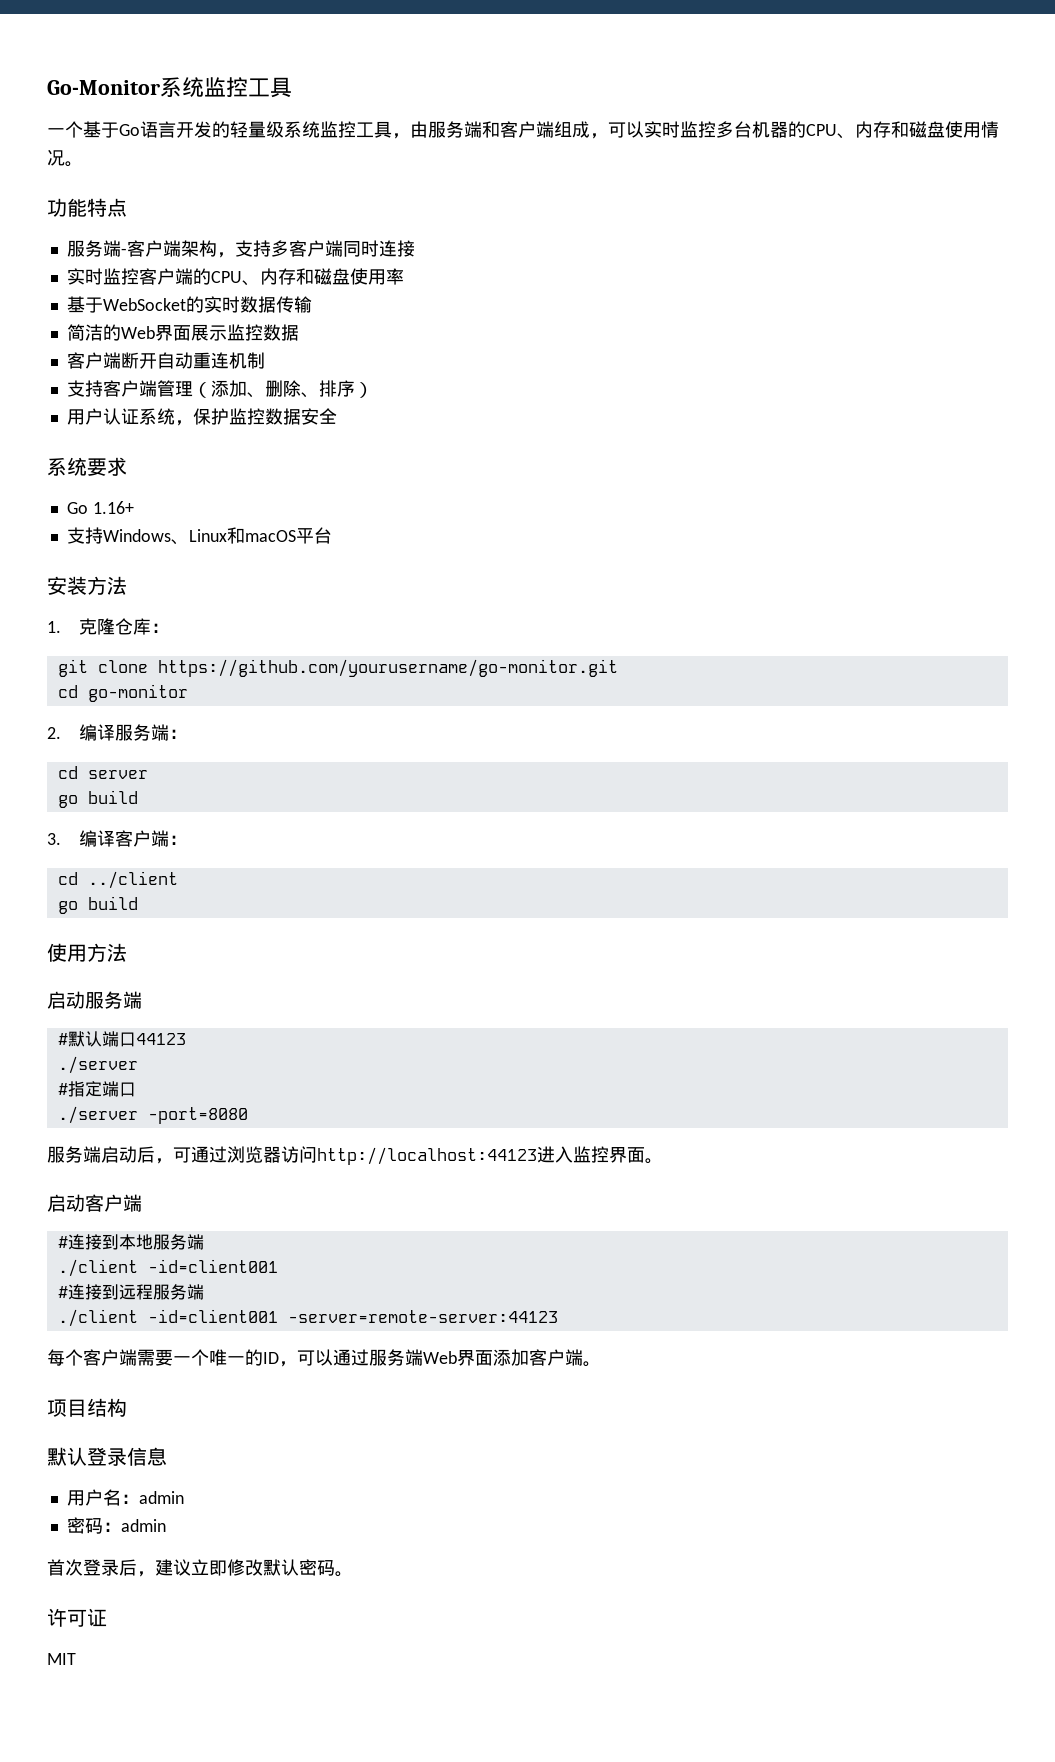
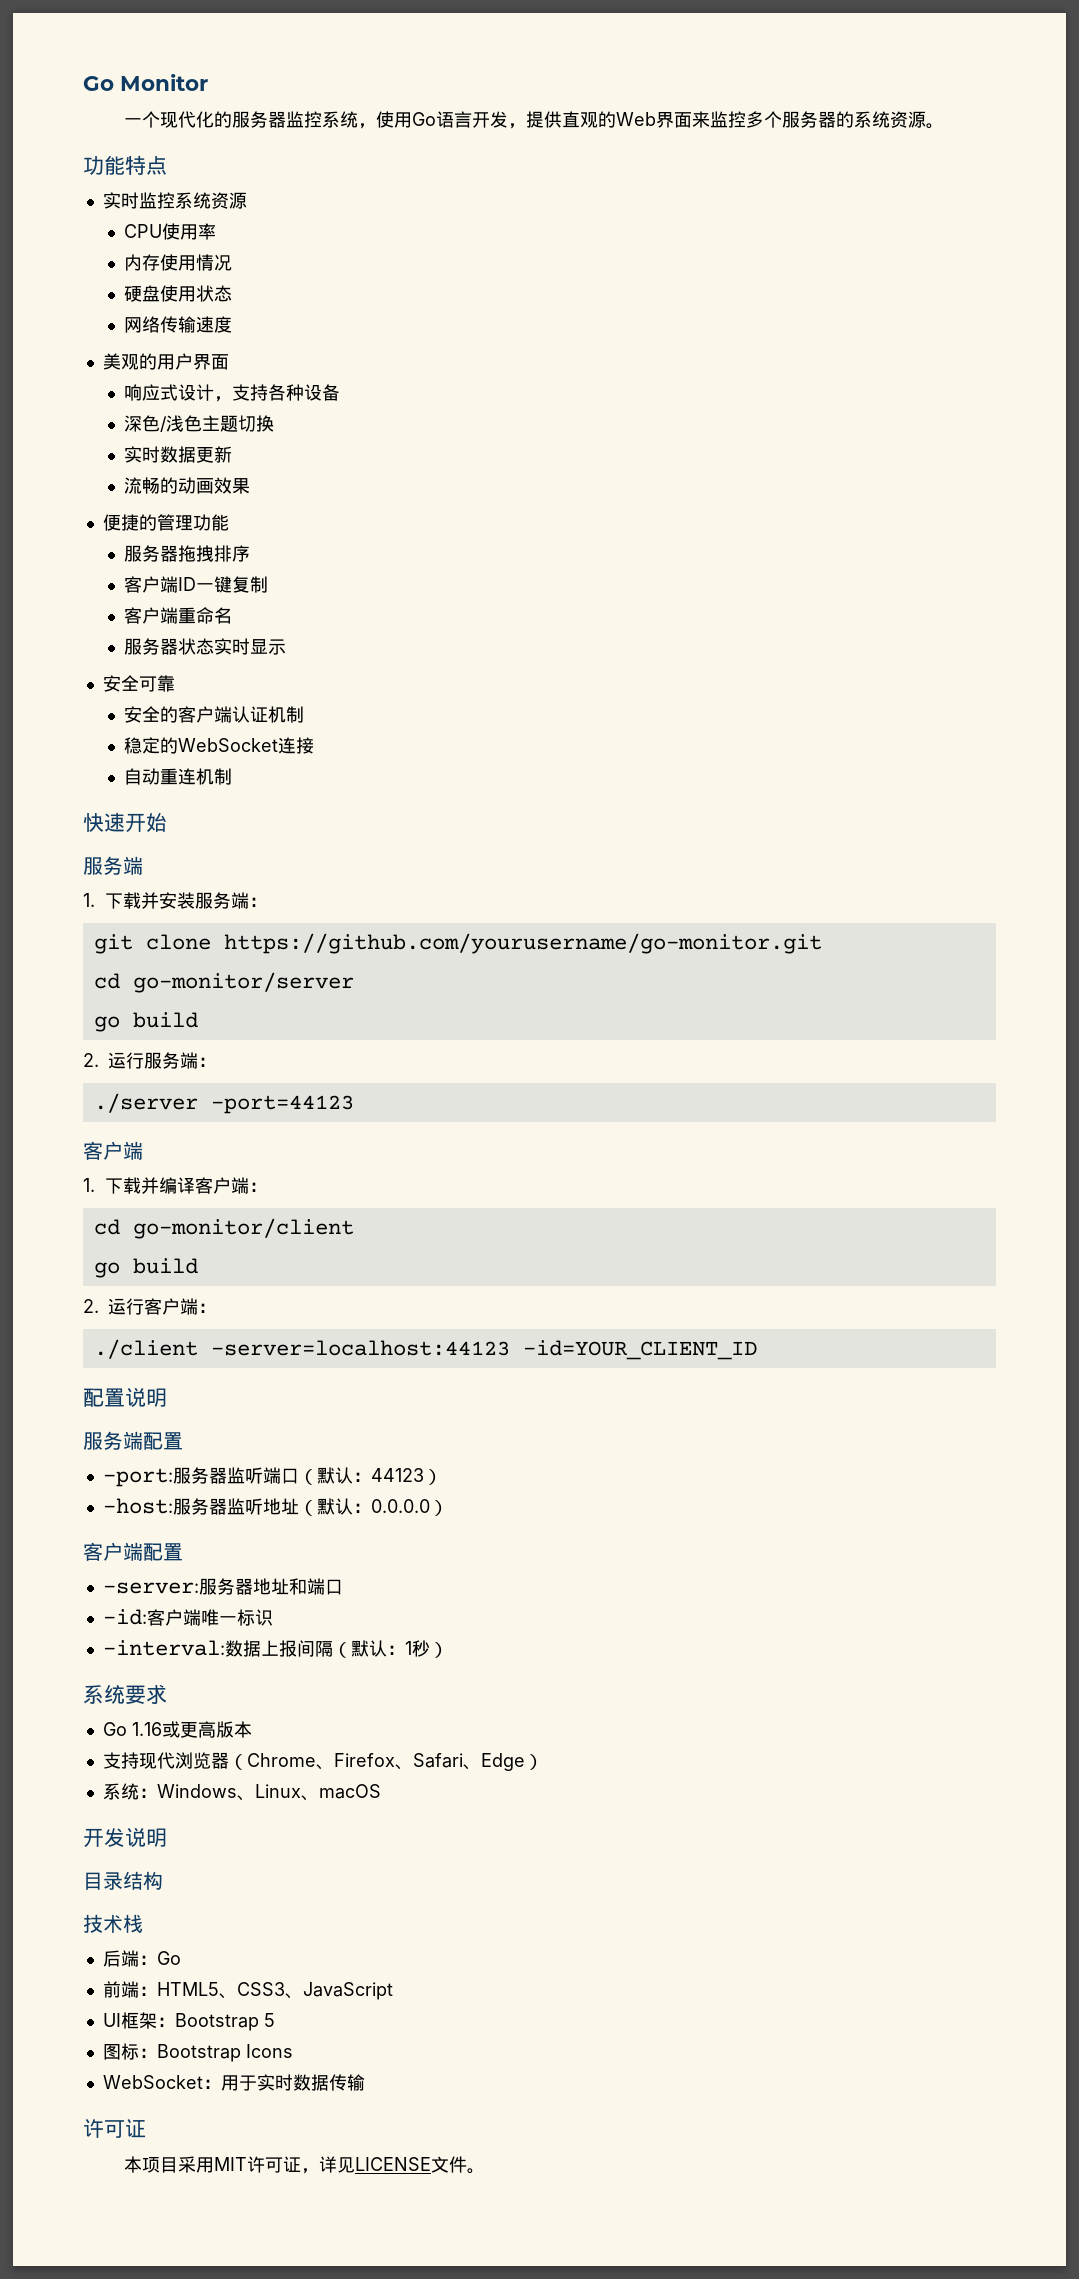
- Go-Monitor系统监控工具
- 一个基于Go语言开发的轻量级系统监控工具，由服务端和客户端组成，可以实时监控多台机器的CPU、内存和磁盘使用情况。
+ Go Monitor
+ 一个现代化的服务器监控系统，使用Go语言开发，提供直观的Web界面来监控多个服务器的系统资源。
  功能特点
- 服务端-客户端架构，支持多客户端同时连接
- 实时监控客户端的CPU、内存和磁盘使用率
- 基于WebSocket的实时数据传输
- 简洁的Web界面展示监控数据
- 客户端断开自动重连机制
- 支持客户端管理（添加、删除、排序）
- 用户认证系统，保护监控数据安全
- 系统要求
- Go 1.16+
- 支持Windows、Linux和macOS平台
- 安装方法
- 1.克隆仓库：
+ 实时监控系统资源
+ CPU使用率
+ 内存使用情况
+ 硬盘使用状态
+ 网络传输速度
+ 美观的用户界面
+ 响应式设计，支持各种设备
+ 深色/浅色主题切换
+ 实时数据更新
+ 流畅的动画效果
+ 便捷的管理功能
+ 服务器拖拽排序
+ 客户端ID一键复制
+ 客户端重命名
+ 服务器状态实时显示
+ 安全可靠
+ 安全的客户端认证机制
+ 稳定的WebSocket连接
+ 自动重连机制
+ 快速开始
+ 服务端
+ 1.下载并安装服务端：
- cd go-monitor
- 2.编译服务端：
- cd server
+ cd go-monitor/server
  go build
- 3.编译客户端：
+ 2.运行服务端：
+ ./server -port=44123
+ 客户端
+ 1.下载并编译客户端：
- cd ../client
+ cd go-monitor/client
  go build
- 使用方法
- 启动服务端
- #默认端口44123
- ./server
- #指定端口
- ./server -port=8080
- 服务端启动后，可通过浏览器访问http://localhost:44123进入监控界面。
- 启动客户端
- #连接到本地服务端
- ./client -id=client001
- #连接到远程服务端
- ./client -id=client001 -server=remote-server:44123
- 每个客户端需要一个唯一的ID，可以通过服务端Web界面添加客户端。
- 项目结构
- 默认登录信息
- 用户名：admin
- 密码：admin
- 首次登录后，建议立即修改默认密码。
+ 2.运行客户端：
+ ./client -server=localhost:44123 -id=YOUR_CLIENT_ID
+ 配置说明
+ 服务端配置
+ -port:服务器监听端口（默认：44123）
+ -host:服务器监听地址（默认：0.0.0.0）
+ 客户端配置
+ -server:服务器地址和端口
+ -id:客户端唯一标识
+ -interval:数据上报间隔（默认：1秒）
+ 系统要求
+ Go 1.16或更高版本
+ 支持现代浏览器（Chrome、Firefox、Safari、Edge）
+ 系统：Windows、Linux、macOS
+ 开发说明
+ 目录结构
+ 技术栈
+ 后端：Go
+ 前端：HTML5、CSS3、JavaScript
+ UI框架：Bootstrap 5
+ 图标：Bootstrap Icons
+ WebSocket：用于实时数据传输
  许可证
- MIT
+ 本项目采用MIT许可证，详见LICENSE文件。

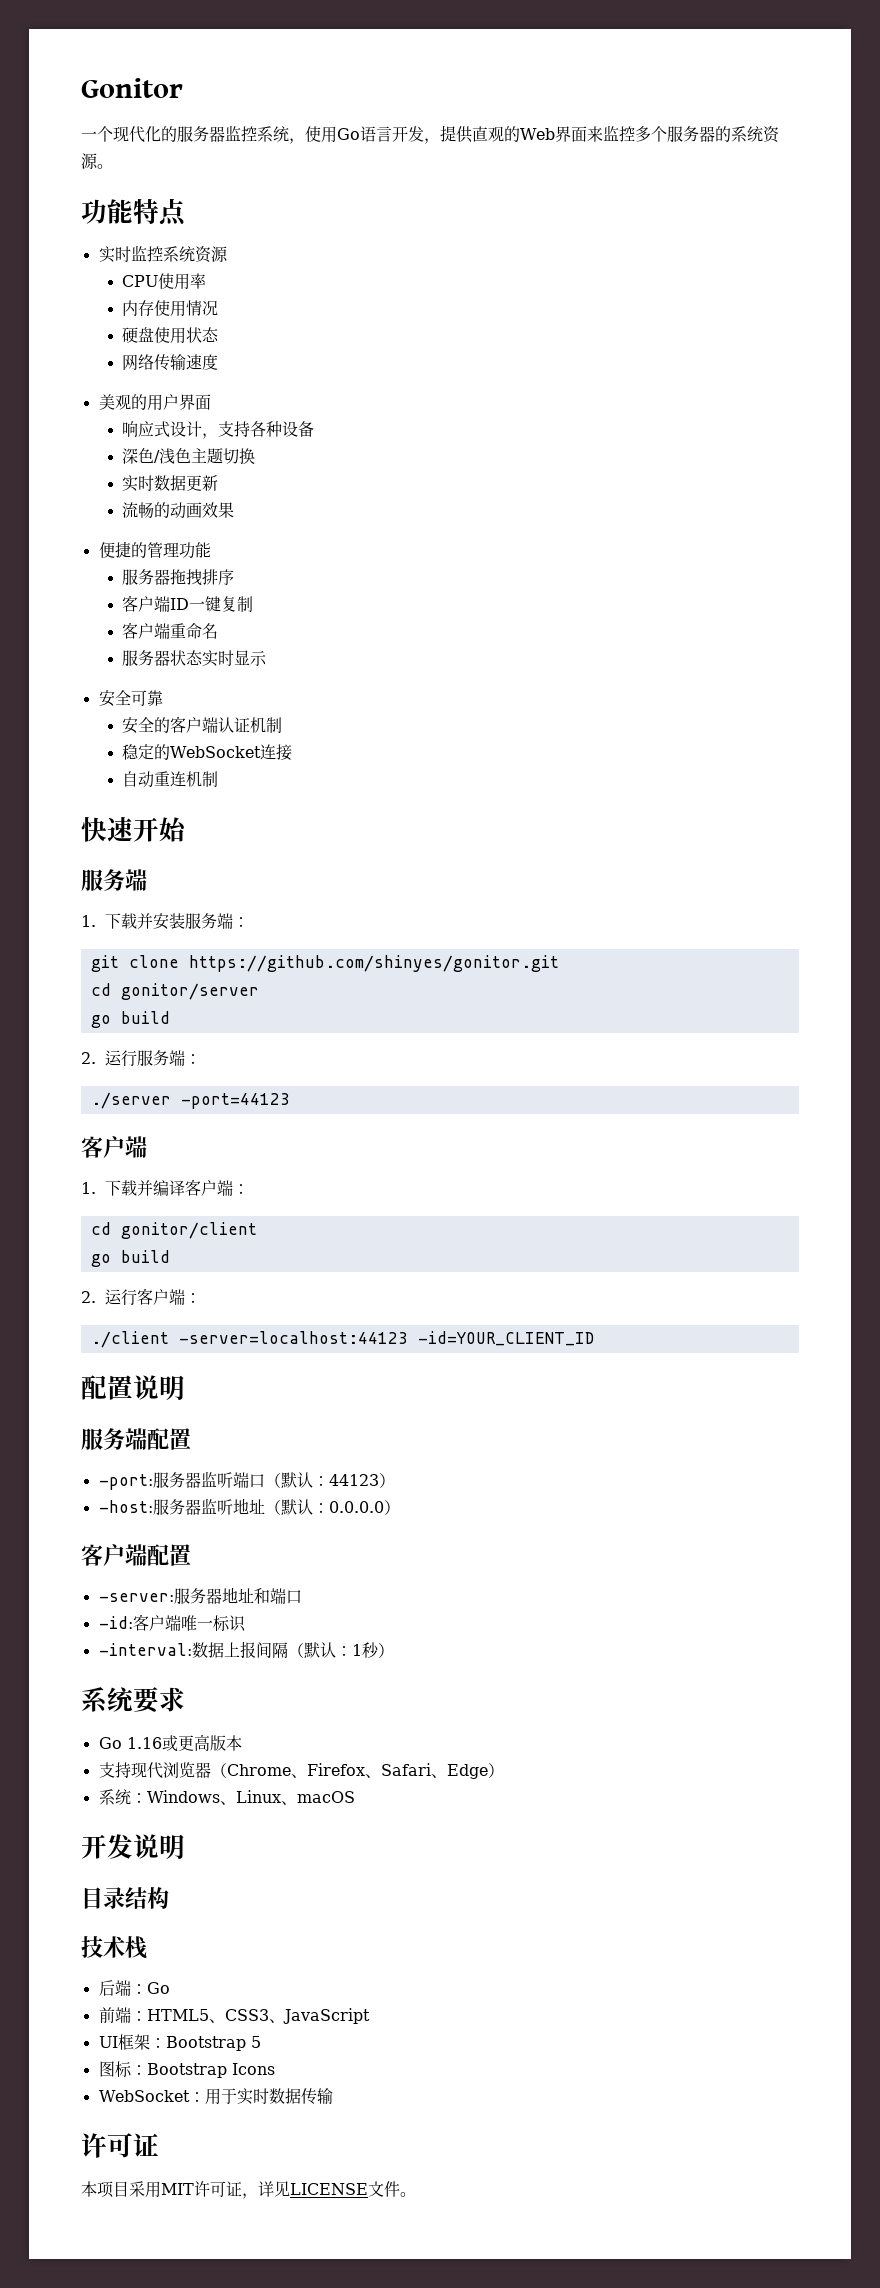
- Go Monitor
+ Gonitor
- git clone https://github.com/yourusername/go-monitor.git
- cd go-monitor/server
+ git clone https://github.com/shinyes/gonitor.git
+ cd gonitor/server
- cd go-monitor/client
+ cd gonitor/client

